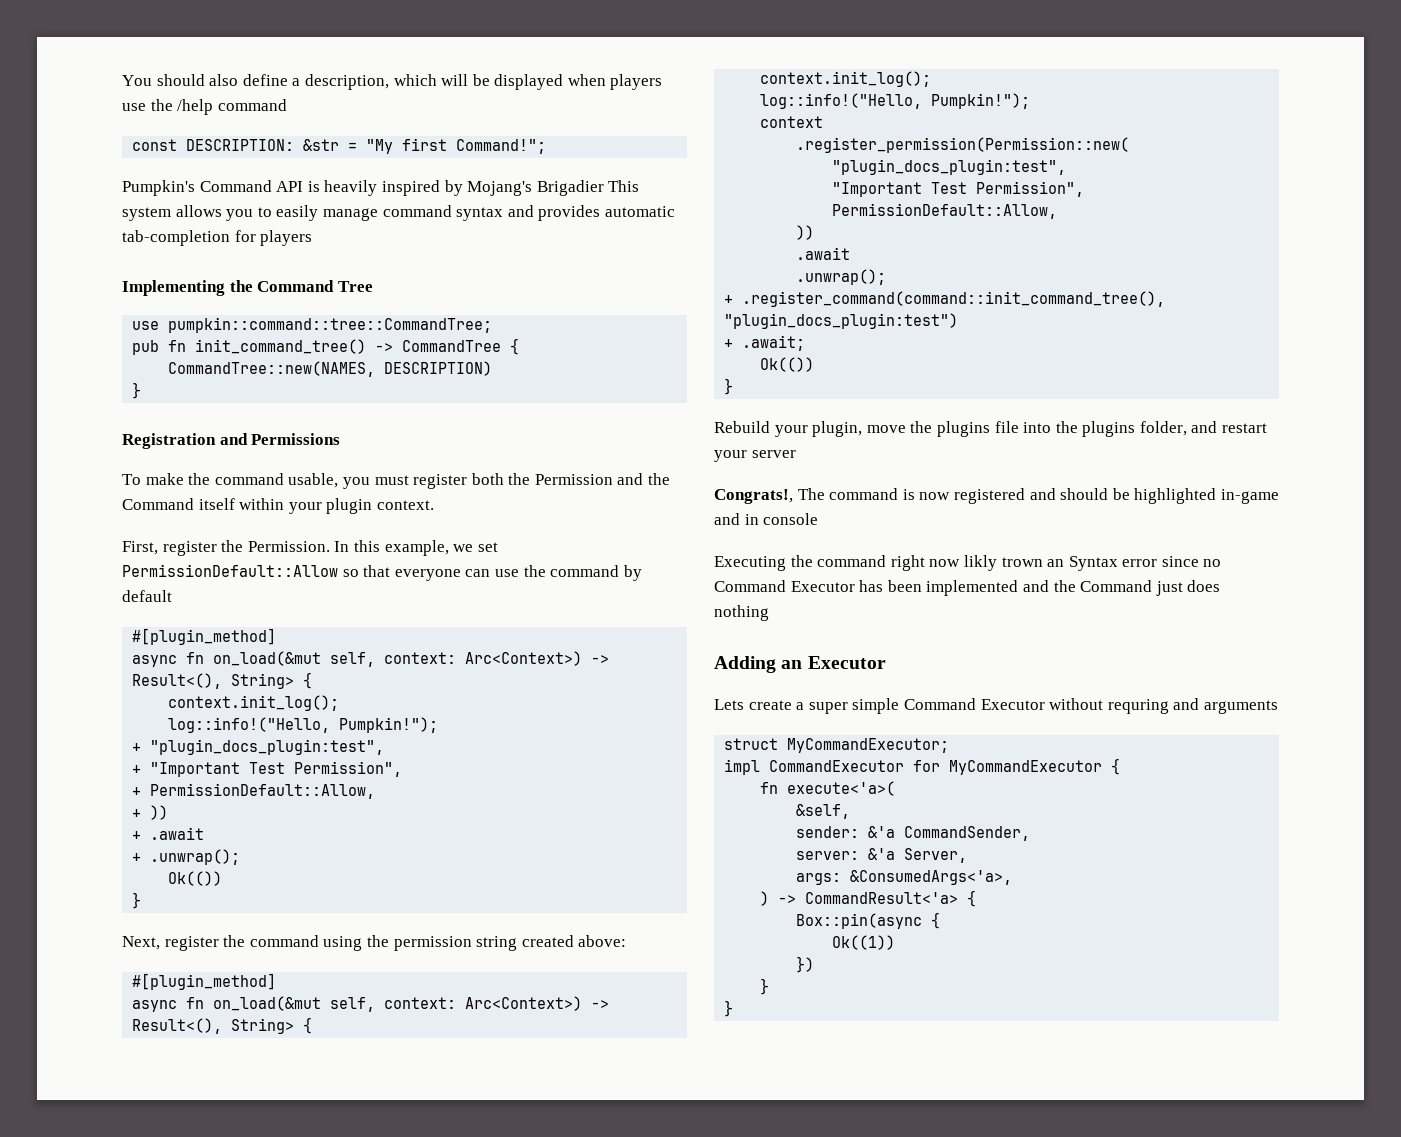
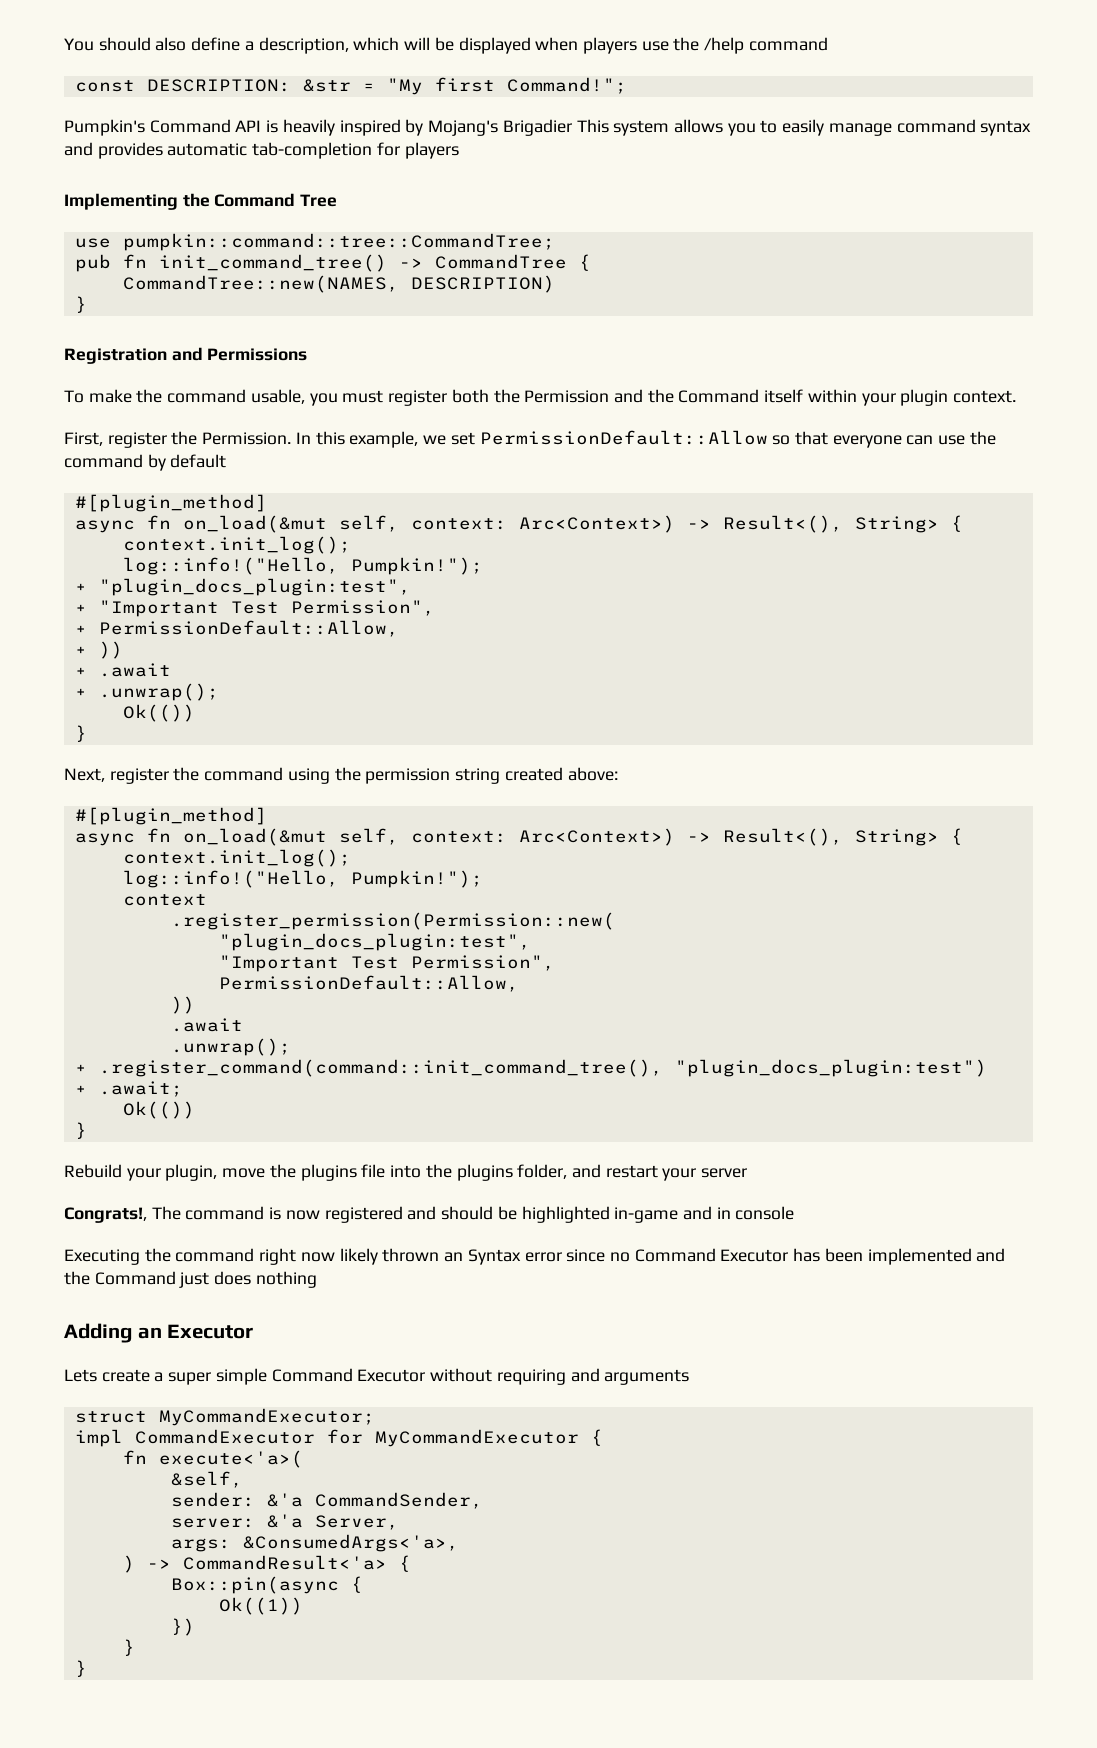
- Executing the command right now likly trown an Syntax error since no Command Executor has been implemented and the Command just does nothing
+ Executing the command right now likely thrown an Syntax error since no Command Executor has been implemented and the Command just does nothing
- Lets create a super simple Command Executor without requring and arguments
+ Lets create a super simple Command Executor without requiring and arguments

